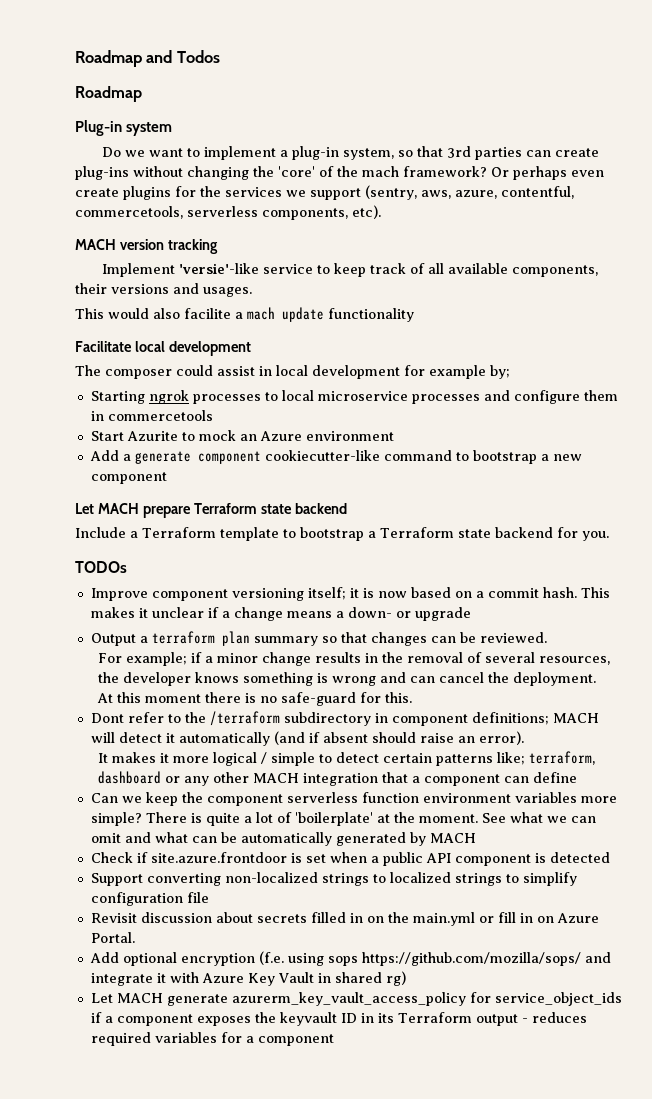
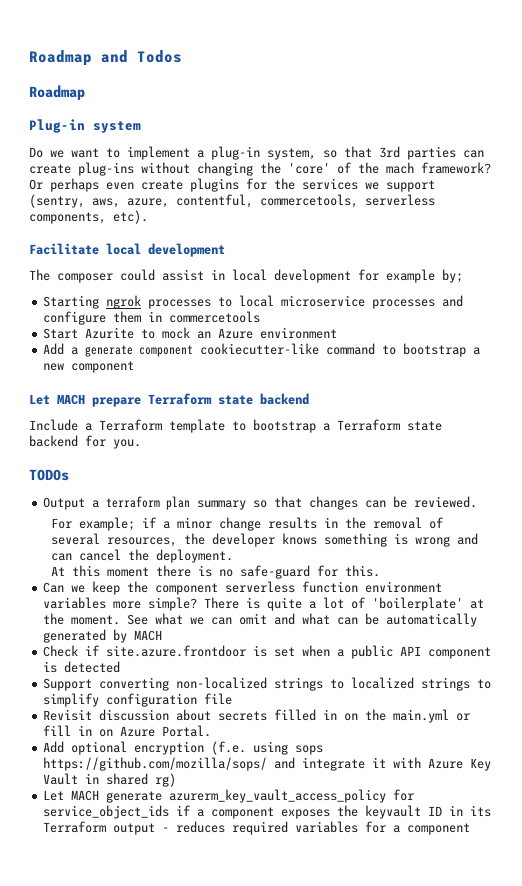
- MACH version tracking
- Implement 'versie'-like service to keep track of all available components, their versions and usages.
- This would also facilite a mach update functionality
- Improve component versioning itself; it is now based on a commit hash. This makes it unclear if a change means a down- or upgrade
- Dont refer to the /terraform subdirectory in component definitions; MACH will detect it automatically (and if absent should raise an error).
- It makes it more logical / simple to detect certain patterns like; terraform, dashboard or any other MACH integration that a component can define

